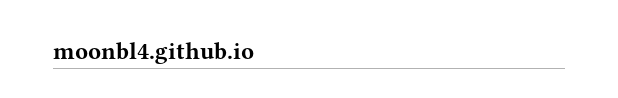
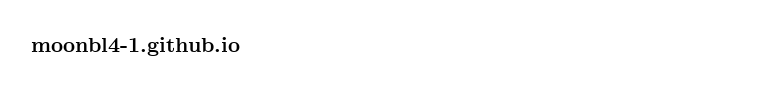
- moonbl4.github.io
+ moonbl4-1.github.io

